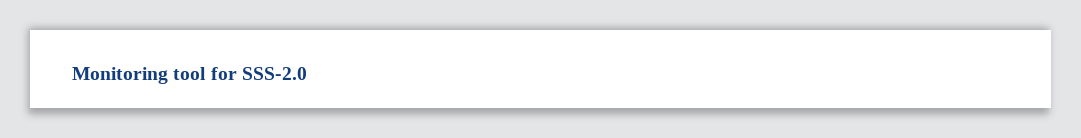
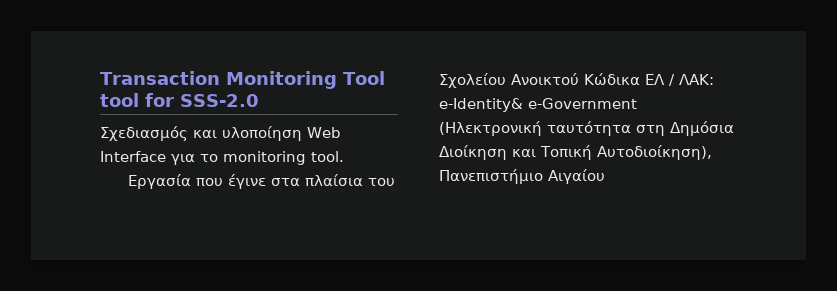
- Monitoring tool for SSS-2.0
+ Transaction Monitoring Tool tool for SSS-2.0
+ Σχεδιασμός και υλοποίηση Web Interface για το monitoring tool.
+ Εργασία που έγινε στα πλαίσια του Σχολείου Ανοικτού Κώδικα ΕΛ / ΛΑΚ: e-Identity& e-Government (Hλεκτρονική ταυτότητα στη Δημόσια Διοίκηση και Τοπική Αυτοδιοίκηση), Πανεπιστήμιο Αιγαίου

